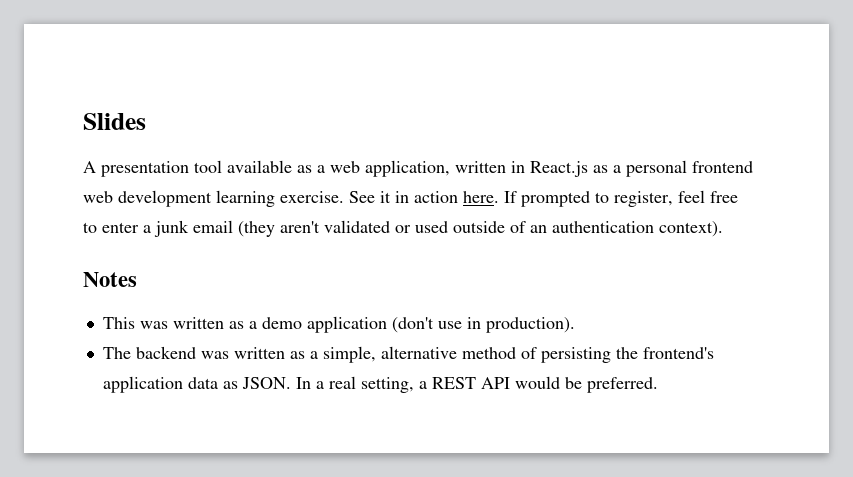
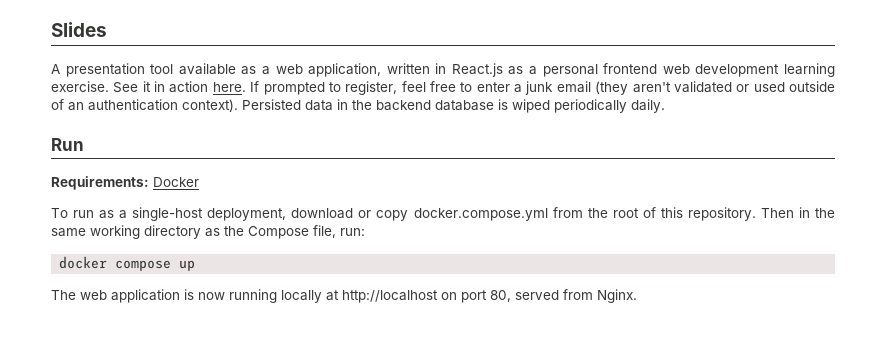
- If prompted to register, feel free to enter a junk email (they aren't validated or used outside of an authentication context).
- Notes
- This was written as a demo application (don't use in production).
- The backend was written as a simple, alternative method of persisting the frontend's application data as JSON. In a real setting, a REST API would be preferred.
+ If prompted to register, feel free to enter a junk email (they aren't validated or used outside of an authentication context). Persisted data in the backend database is wiped periodically daily.
+ Run
+ Requirements: Docker
+ To run as a single-host deployment, download or copy docker.compose.yml from the root of this repository. Then in the same working directory as the Compose file, run:
+ docker compose up
+ The web application is now running locally at http://localhost on port 80, served from Nginx.

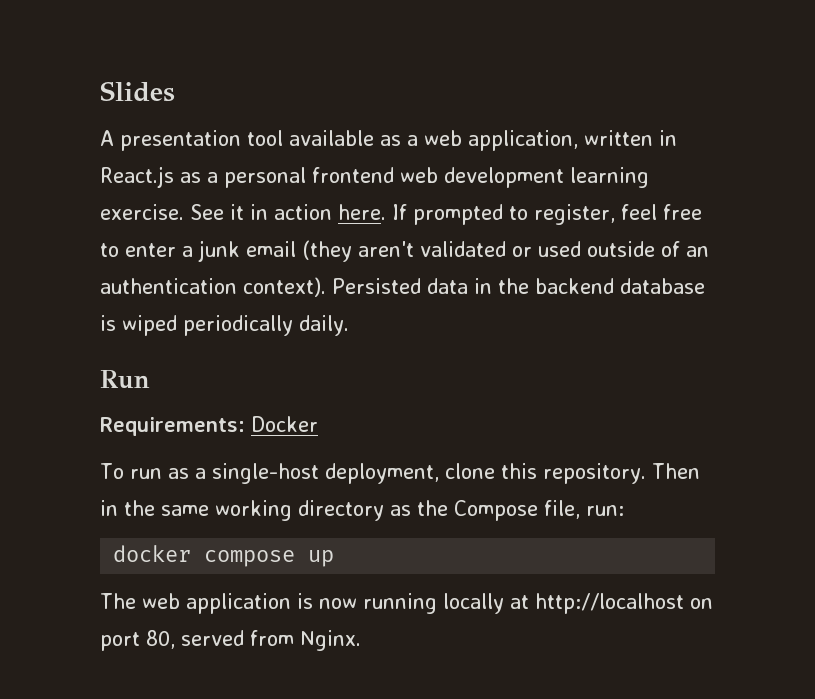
- To run as a single-host deployment, download or copy docker.compose.yml from the root of this repository.
+ To run as a single-host deployment, clone this repository.

